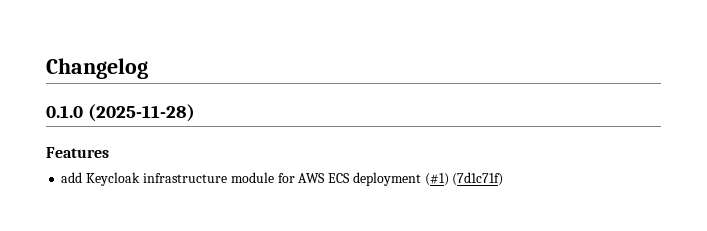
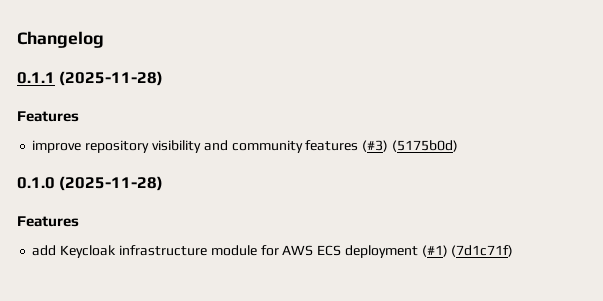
+ 0.1.1 (2025-11-28)
+ Features
+ improve repository visibility and community features (#3) (5175b0d)

